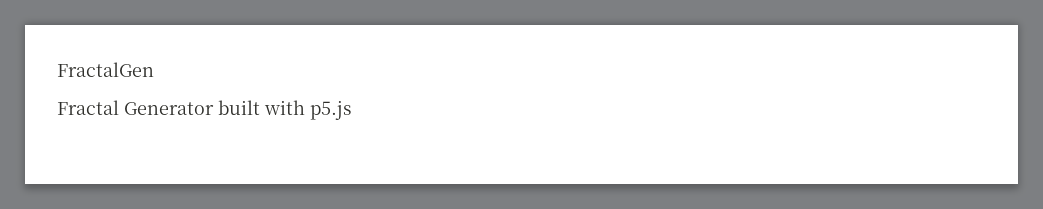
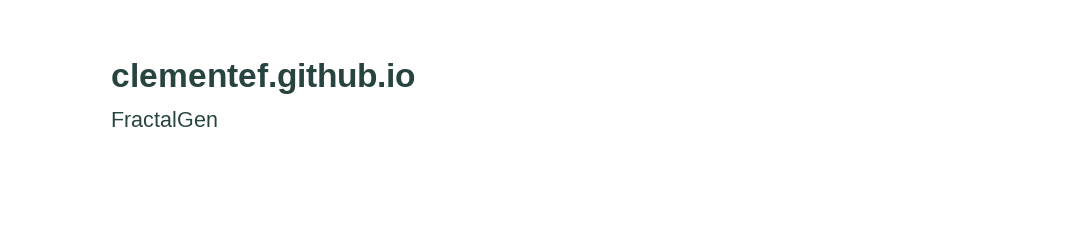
+ clementef.github.io
- Fractal Generator built with p5.js

